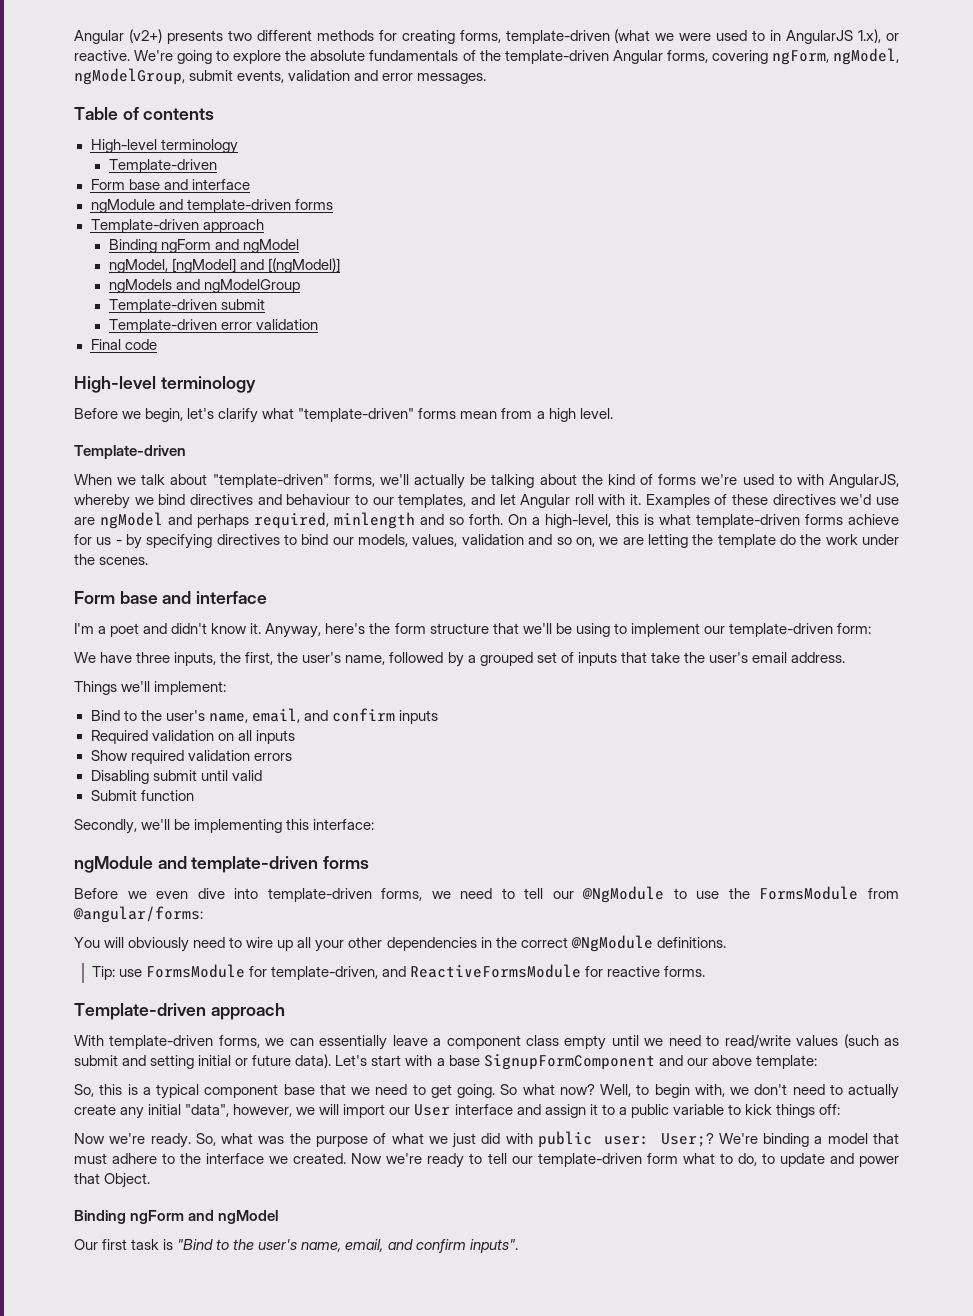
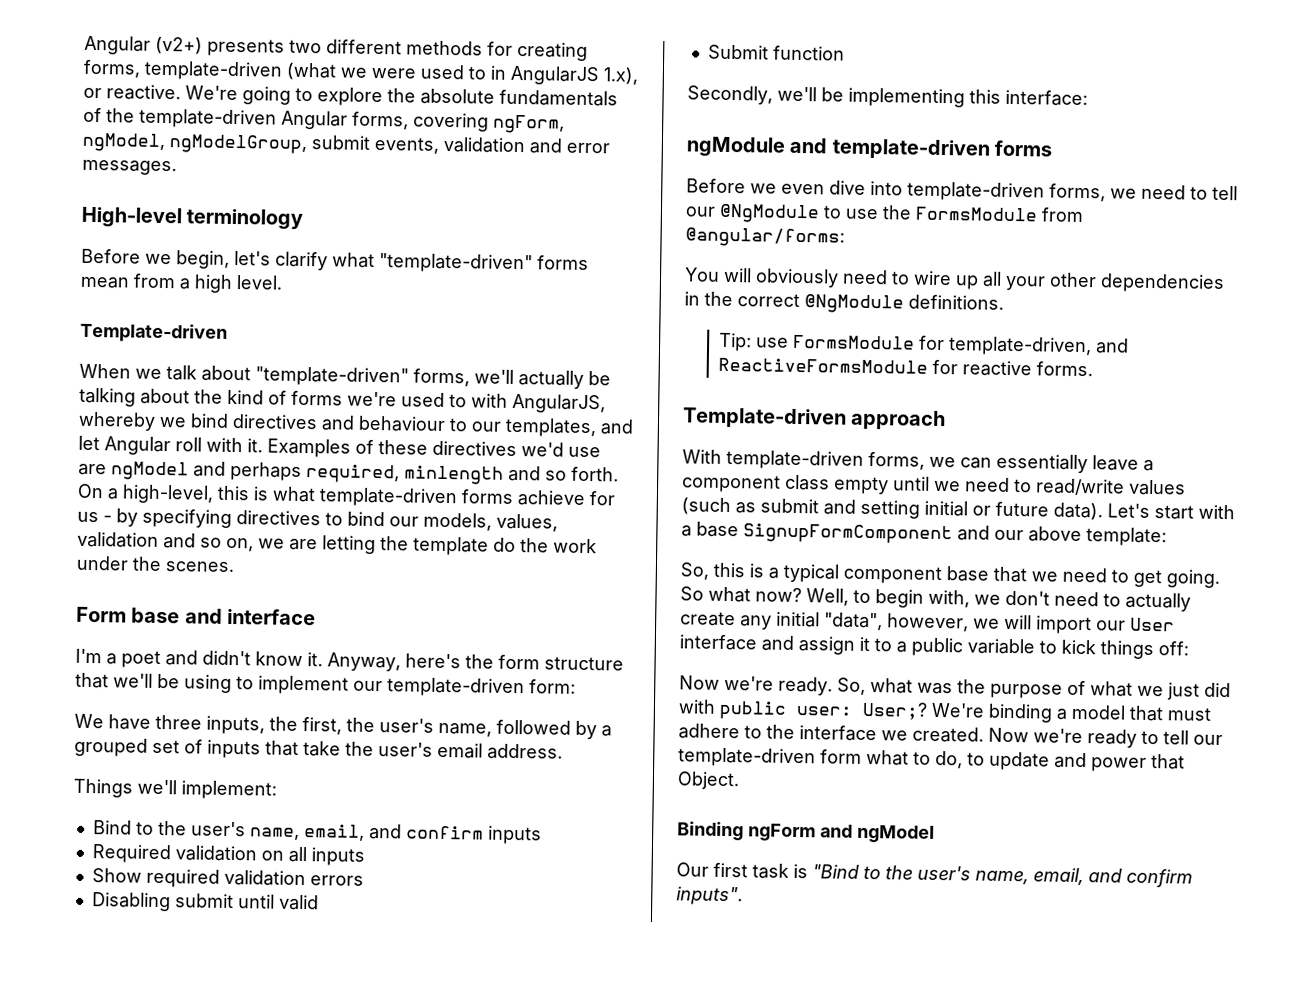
- Table of contents
- High-level terminology
- Template-driven
- Form base and interface
- ngModule and template-driven forms
- Template-driven approach
- Binding ngForm and ngModel
- ngModel, [ngModel] and [(ngModel)]
- ngModels and ngModelGroup
- Template-driven submit
- Template-driven error validation
- Final code

